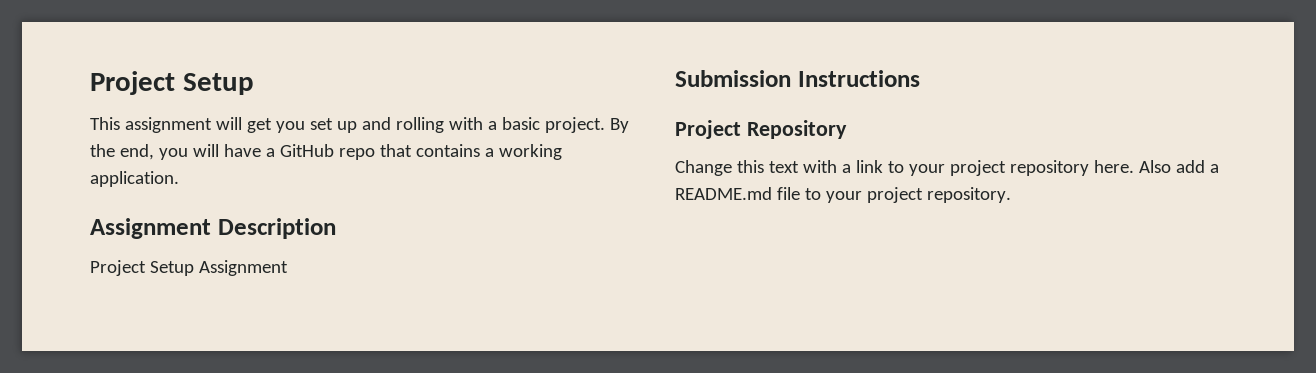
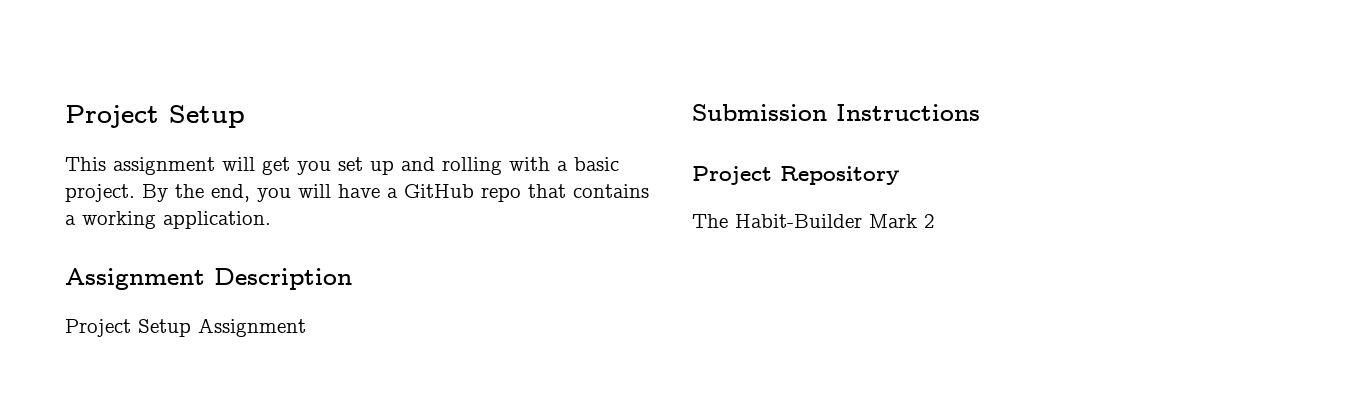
- Change this text with a link to your project repository here. Also add a README.md file to your project repository.
+ The Habit-Builder Mark 2

